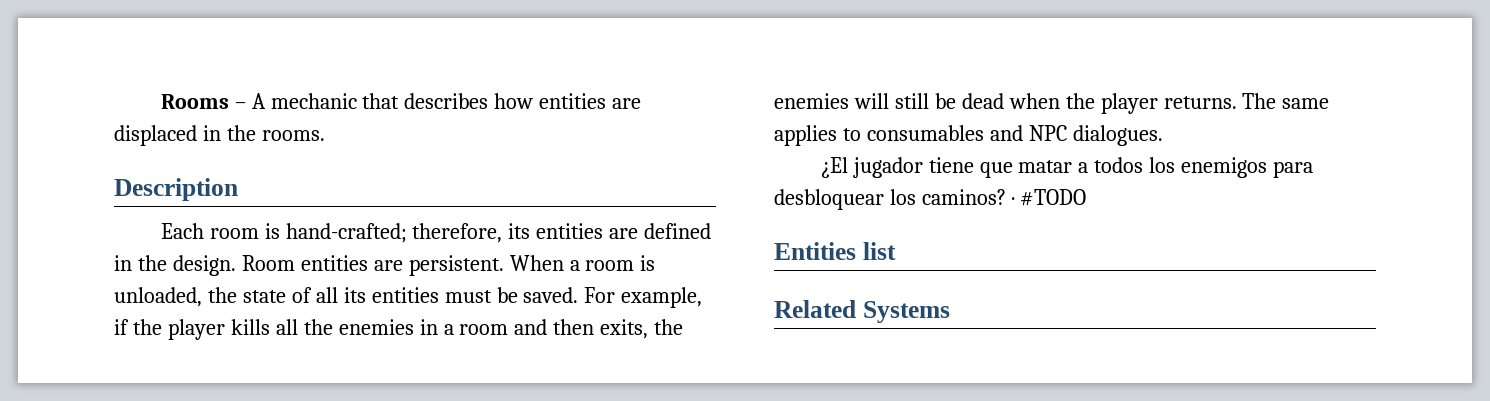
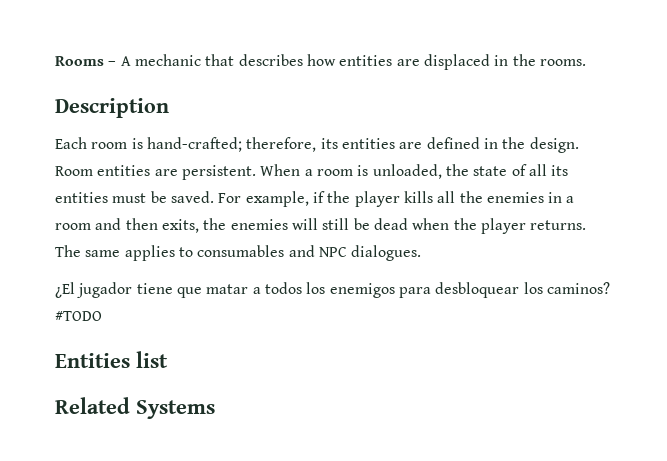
- · #TODO
+ #TODO

